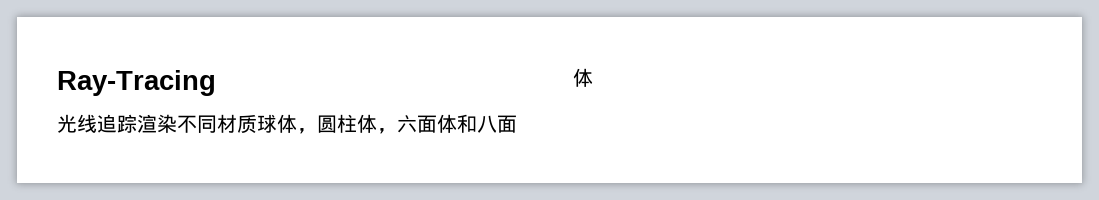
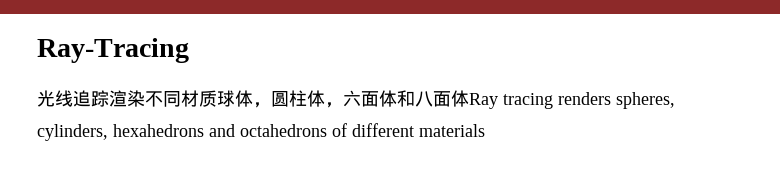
- 光线追踪渲染不同材质球体，圆柱体，六面体和八面体
+ 光线追踪渲染不同材质球体，圆柱体，六面体和八面体Ray tracing renders spheres, cylinders, hexahedrons and octahedrons of different materials

